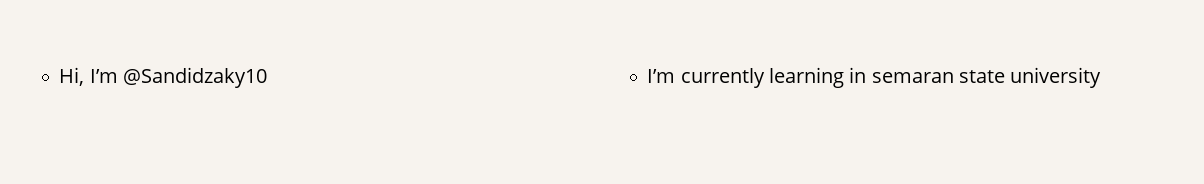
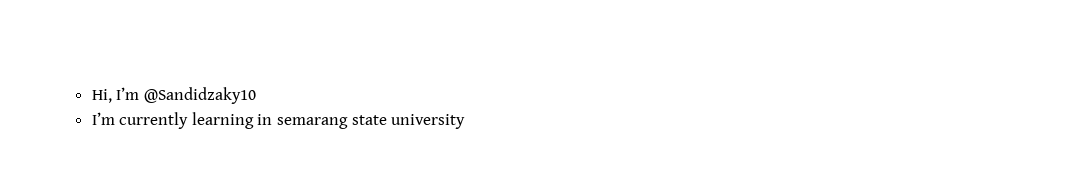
- I’m currently learning in semaran state university
+ I’m currently learning in semarang state university

